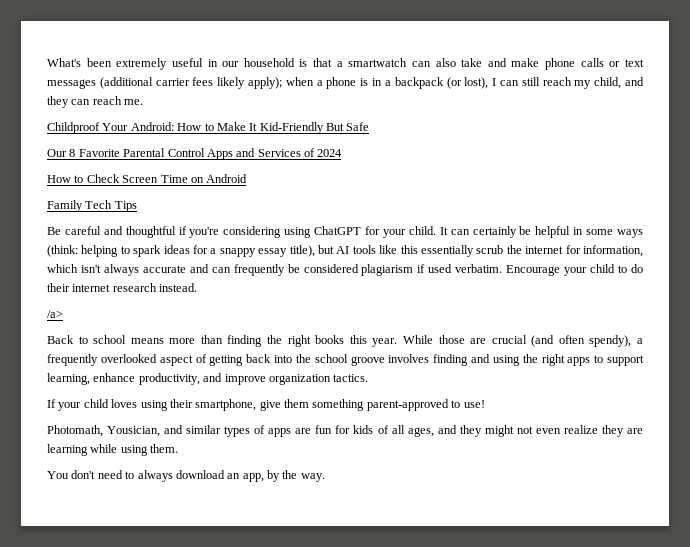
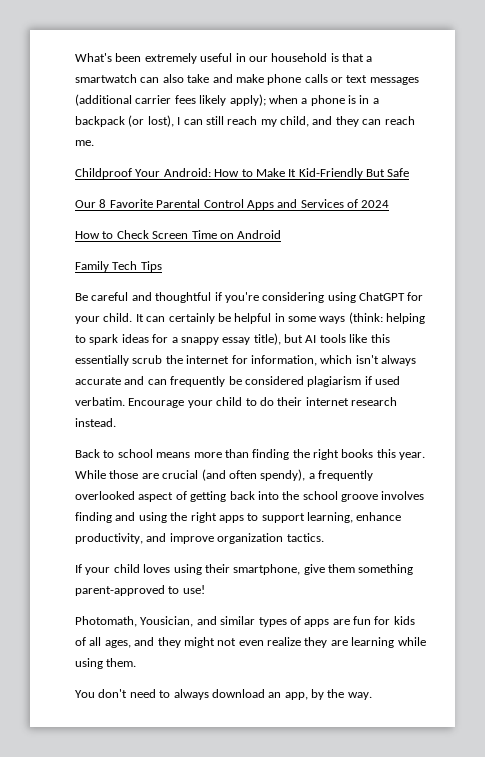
- /a>

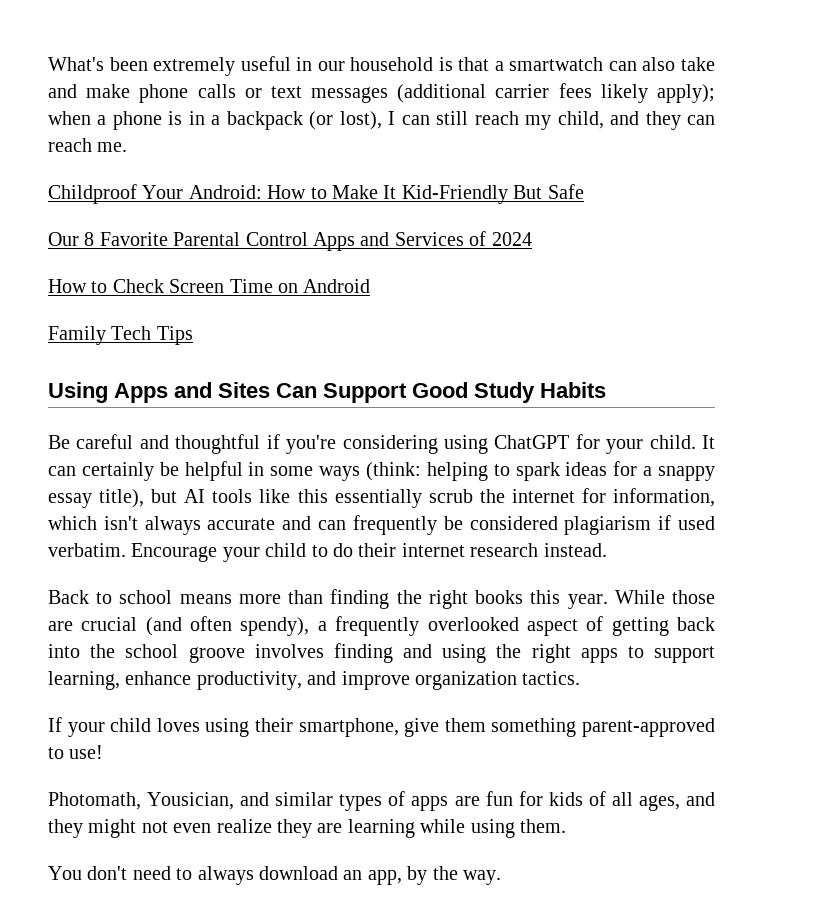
+ Using Apps and Sites Can Support Good Study Habits

